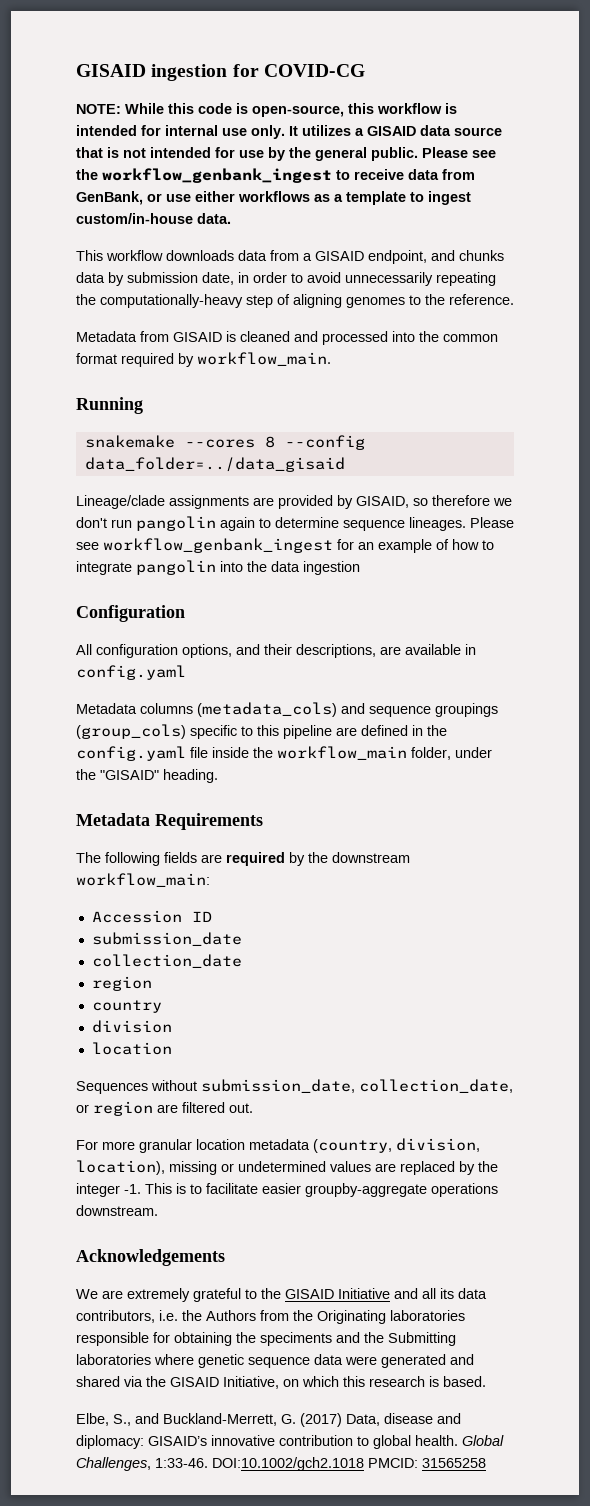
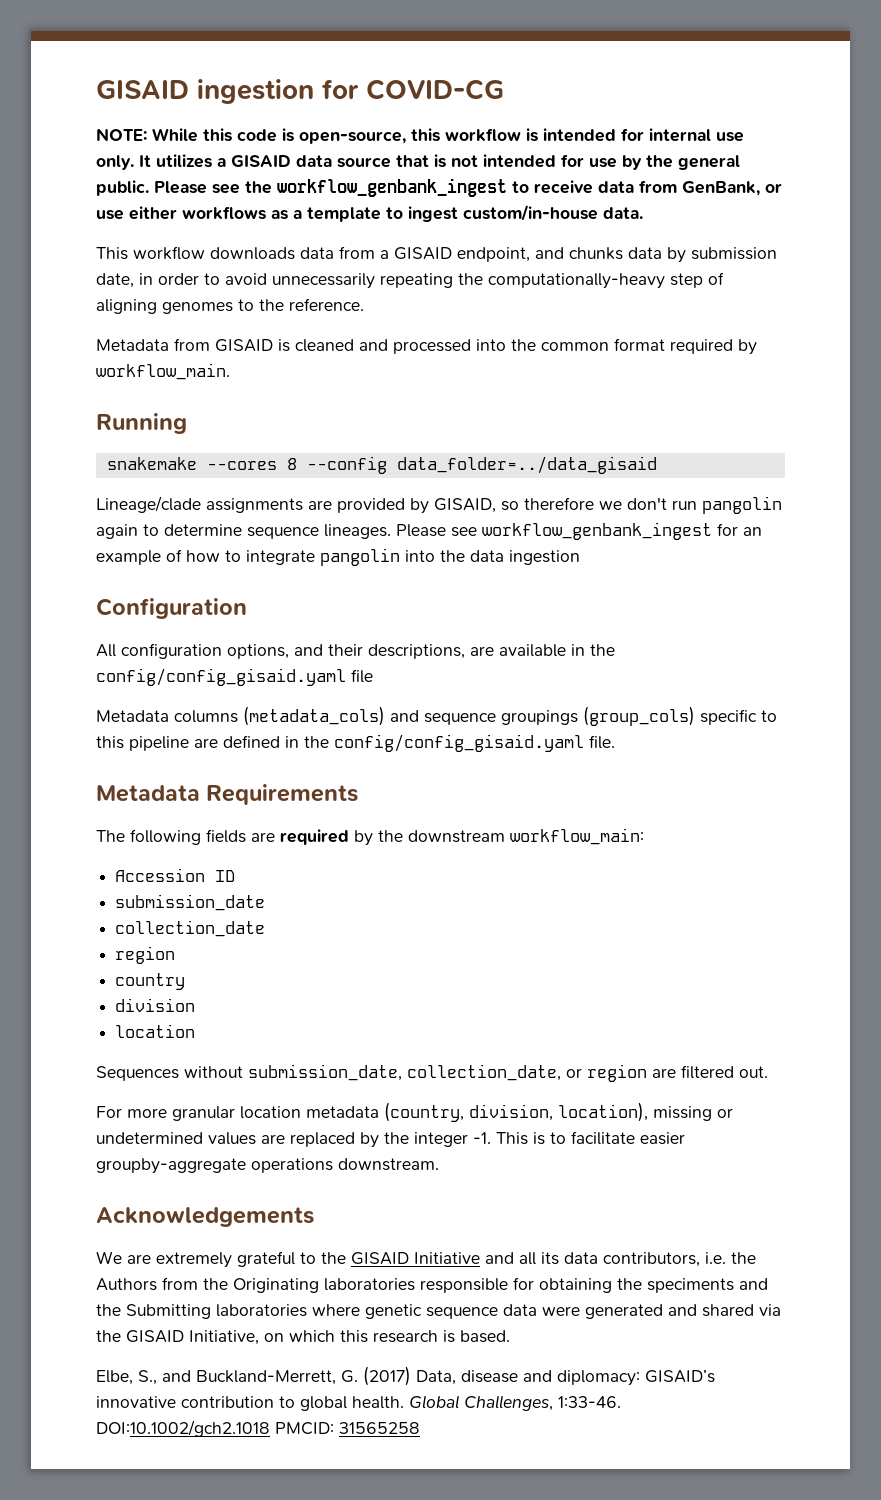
- All configuration options, and their descriptions, are available in config.yaml
+ All configuration options, and their descriptions, are available in the config/config_gisaid.yaml file
- Metadata columns (metadata_cols) and sequence groupings (group_cols) specific to this pipeline are defined in the config.yaml file inside the workflow_main folder, under the "GISAID" heading.
+ Metadata columns (metadata_cols) and sequence groupings (group_cols) specific to this pipeline are defined in the config/config_gisaid.yaml file.

